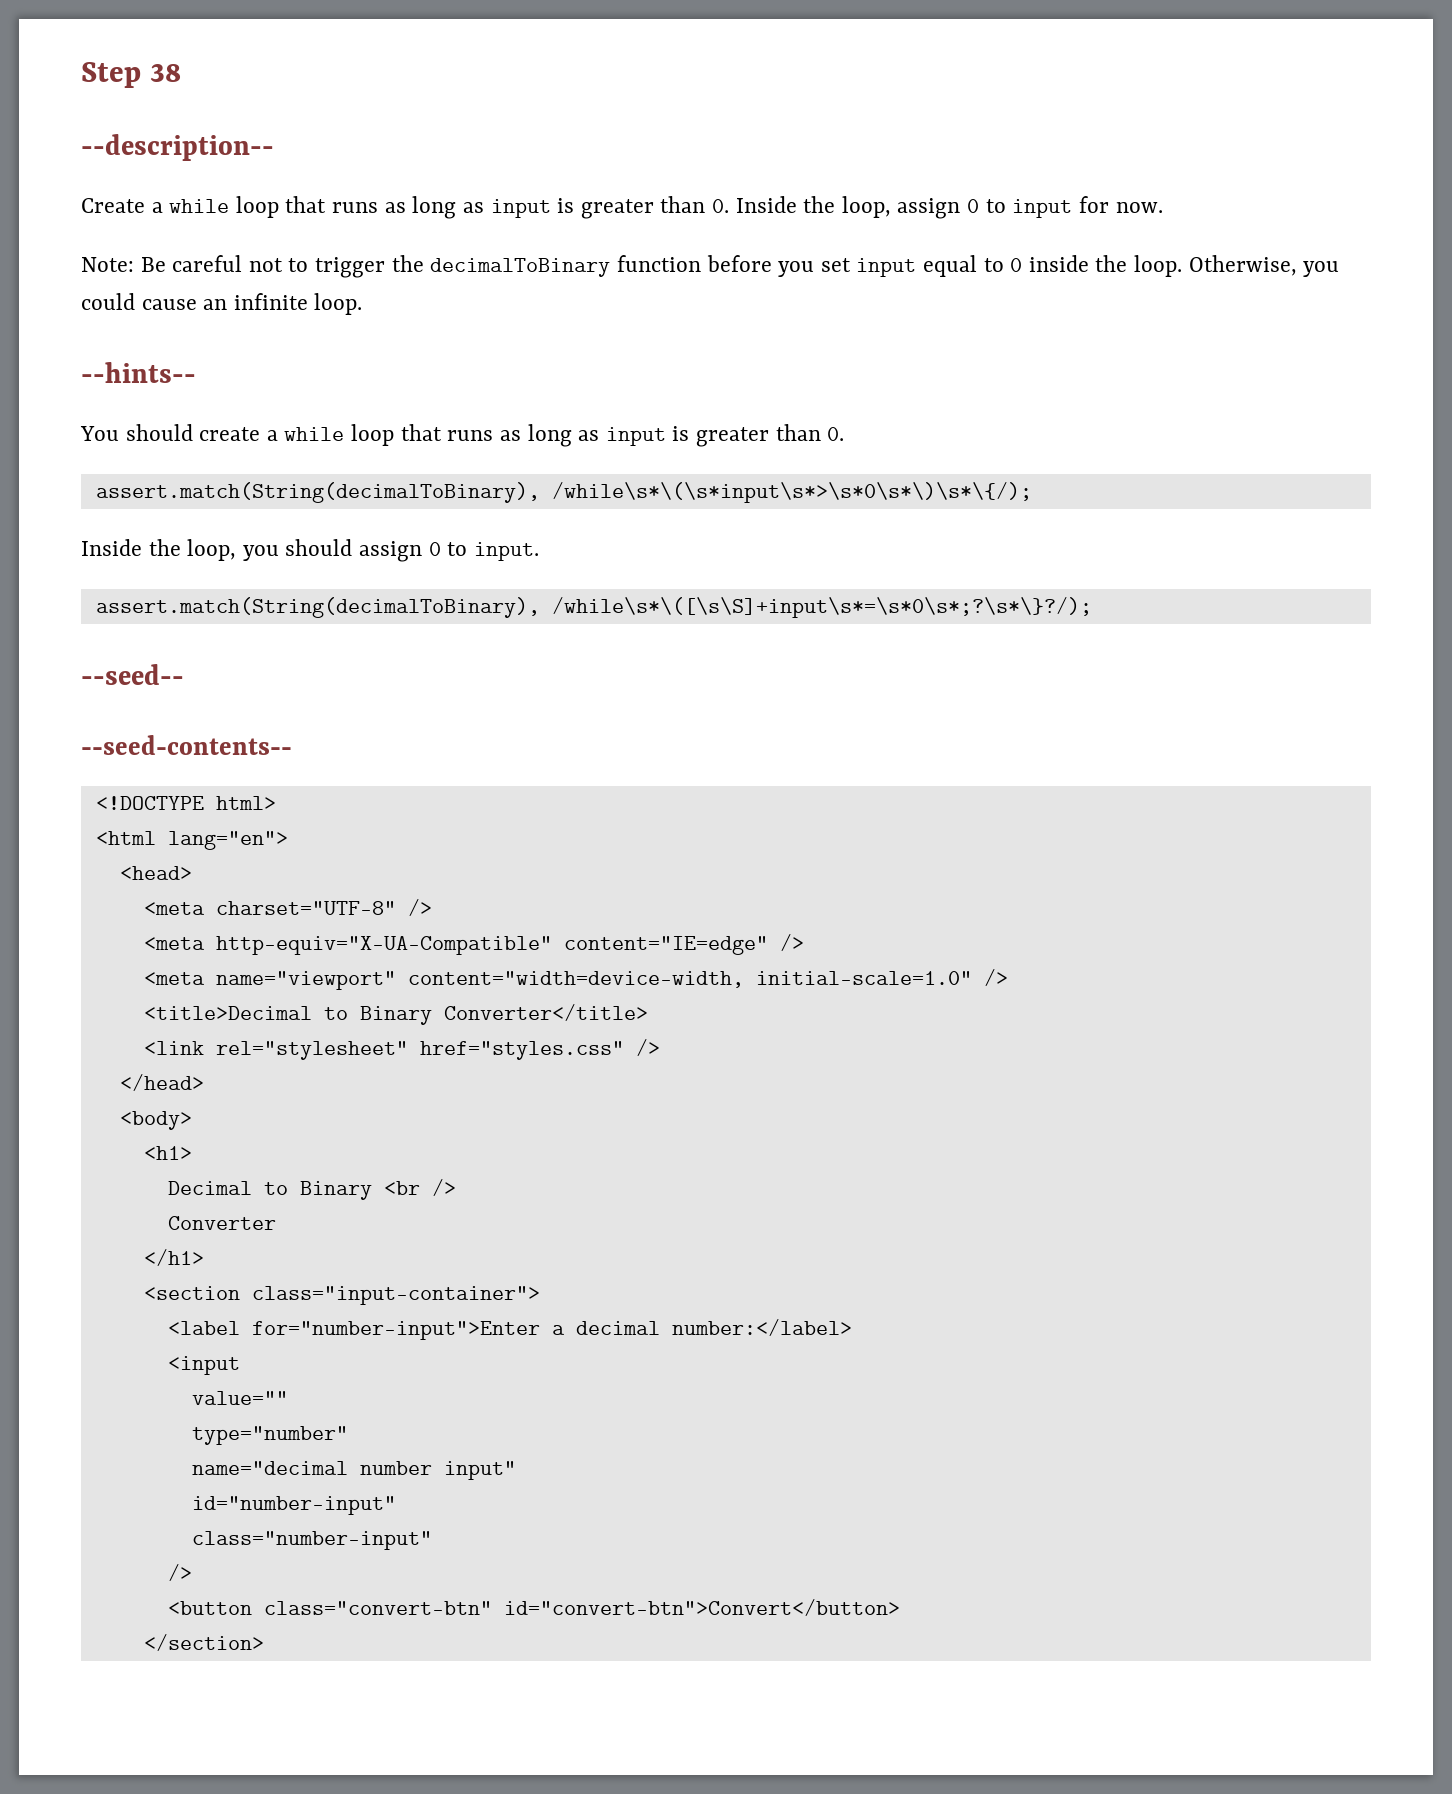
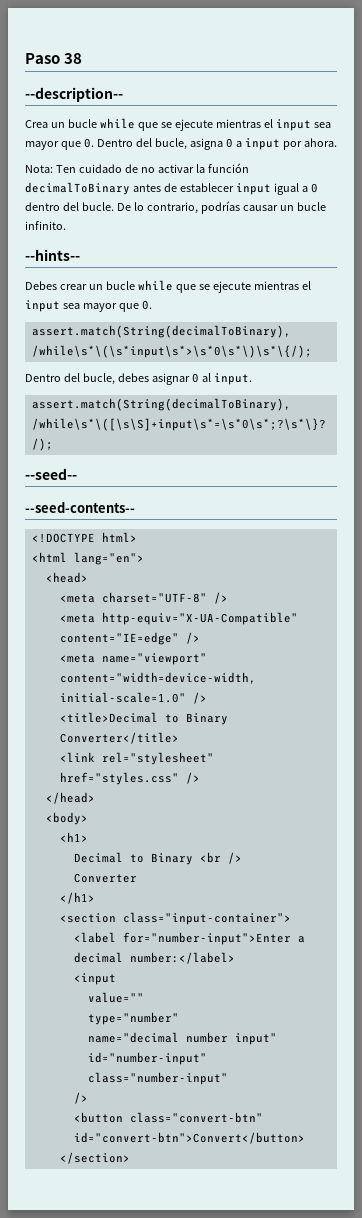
- Step 38
+ Paso 38
- Create a while loop that runs as long as input is greater than 0. Inside the loop, assign 0 to input for now.
- Note: Be careful not to trigger the decimalToBinary function before you set input equal to 0 inside the loop. Otherwise, you could cause an infinite loop.
+ Crea un bucle while que se ejecute mientras el input sea mayor que 0. Dentro del bucle, asigna 0 a input por ahora.
+ Nota: Ten cuidado de no activar la función decimalToBinary antes de establecer input igual a 0 dentro del bucle. De lo contrario, podrías causar un bucle infinito.
  --hints--
- You should create a while loop that runs as long as input is greater than 0.
+ Debes crear un bucle while que se ejecute mientras el input sea mayor que 0.
  assert.match(String(decimalToBinary), /while\s*\(\s*input\s*>\s*0\s*\)\s*\{/);
- Inside the loop, you should assign 0 to input.
+ Dentro del bucle, debes asignar 0 al input.

